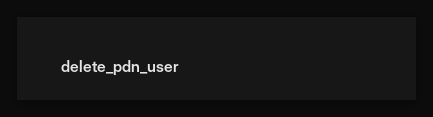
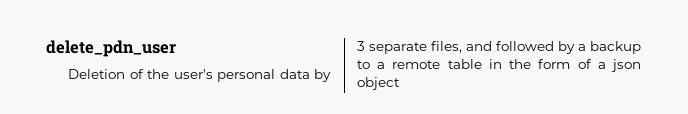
+ Deletion of the user's personal data by 3 separate files, and followed by a backup to a remote table in the form of a json object

